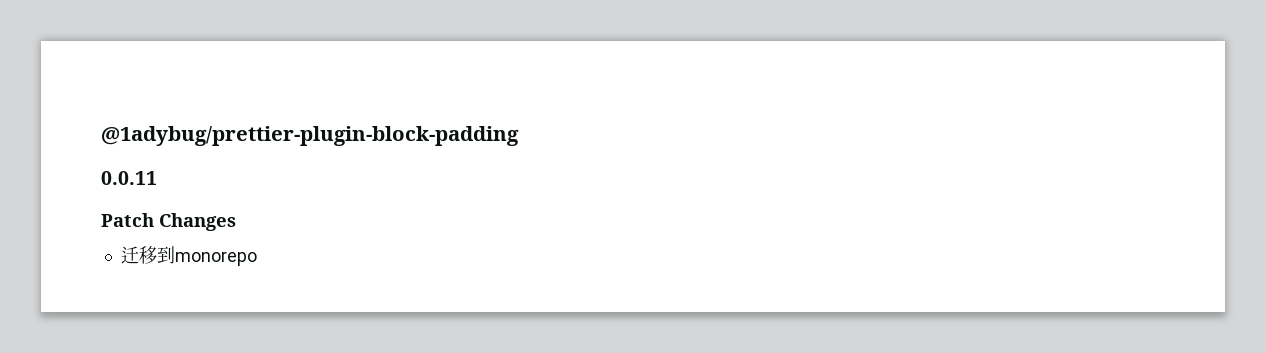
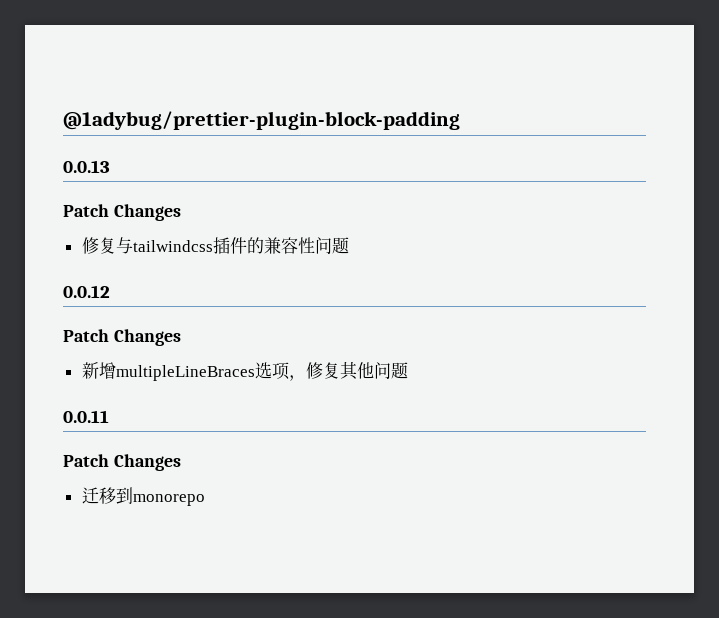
+ 0.0.13
+ Patch Changes
+ 修复与tailwindcss插件的兼容性问题
+ 0.0.12
+ Patch Changes
+ 新增multipleLineBraces选项，修复其他问题

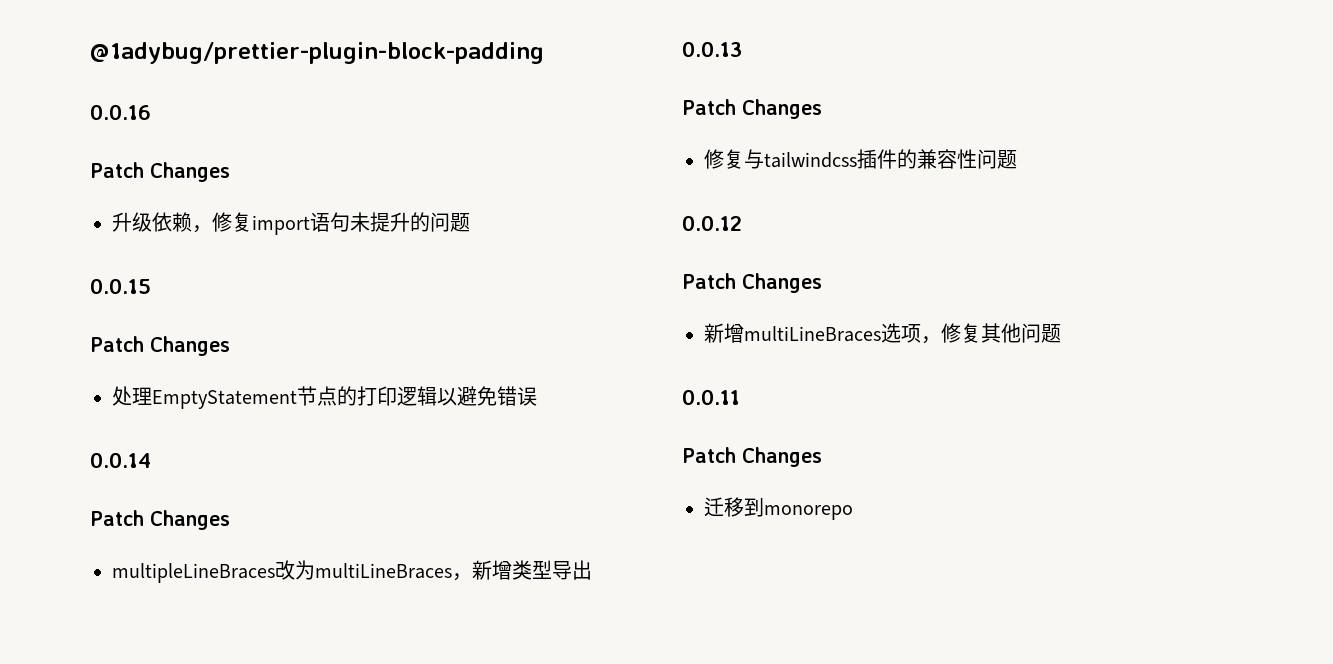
+ 0.0.16
+ Patch Changes
+ 升级依赖，修复import语句未提升的问题
+ 0.0.15
+ Patch Changes
+ 处理EmptyStatement节点的打印逻辑以避免错误
+ 0.0.14
+ Patch Changes
+ multipleLineBraces改为multiLineBraces，新增类型导出
- 新增multipleLineBraces选项，修复其他问题
+ 新增multiLineBraces选项，修复其他问题

